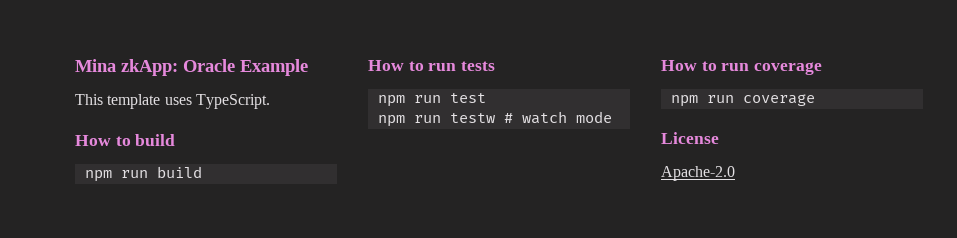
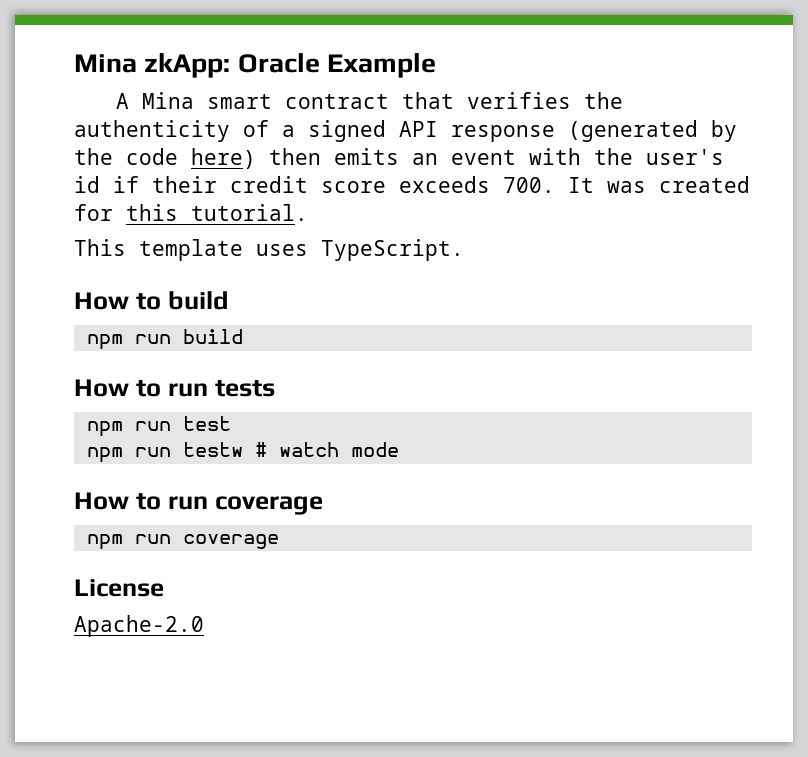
+ A Mina smart contract that verifies the authenticity of a signed API response (generated by the code here) then emits an event with the user's id if their credit score exceeds 700. It was created for this tutorial.

